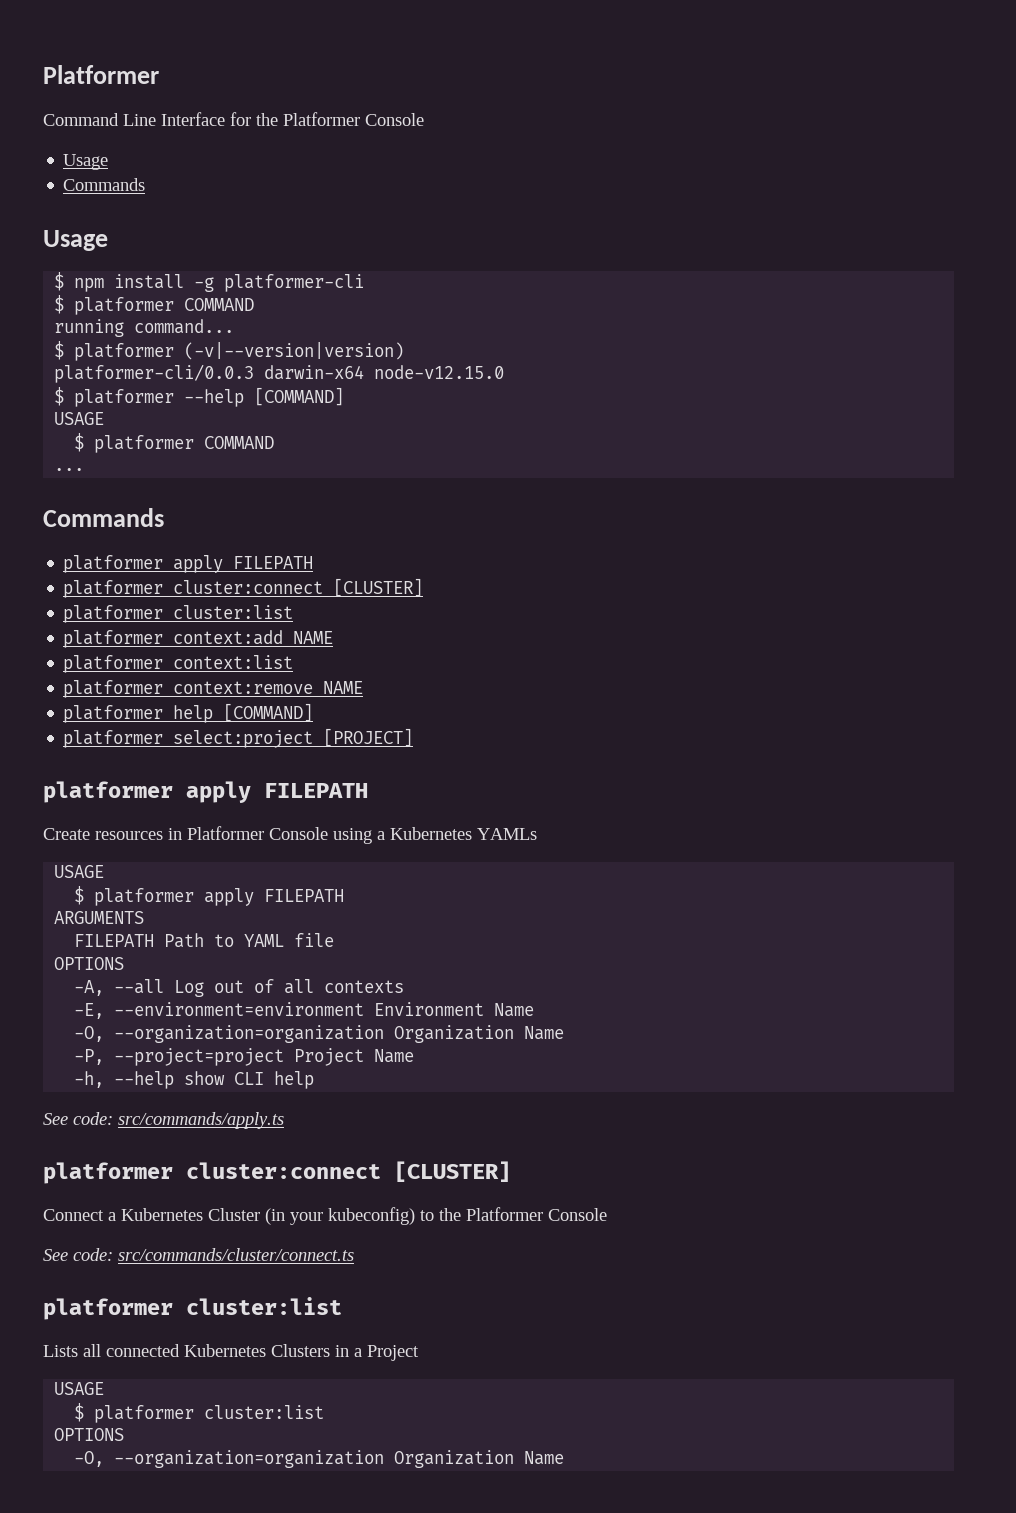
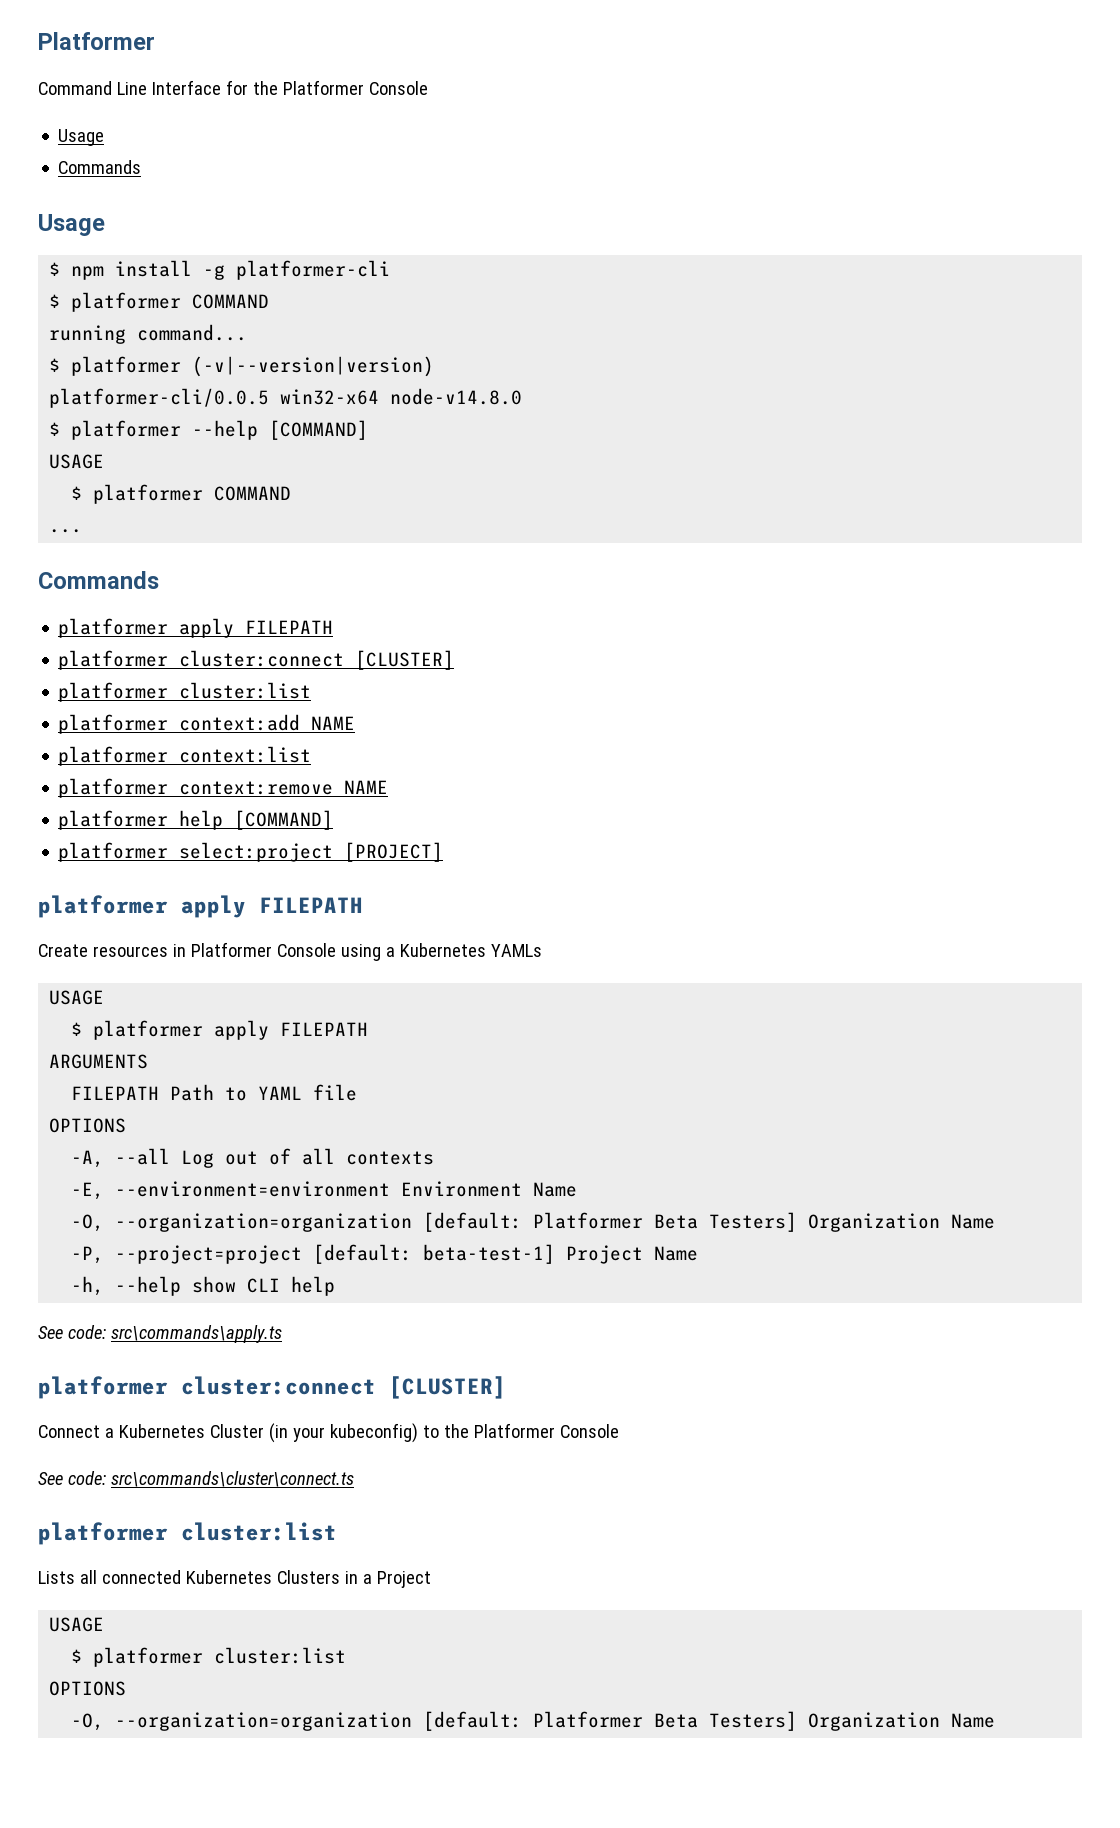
- platformer-cli/0.0.3 darwin-x64 node-v12.15.0
+ platformer-cli/0.0.5 win32-x64 node-v14.8.0
  -E, --environment=environment Environment Name
- -O, --organization=organization Organization Name
+ -O, --organization=organization [default: Platformer Beta Testers] Organization Name
- -P, --project=project Project Name
+ -P, --project=project [default: beta-test-1] Project Name
- See code: src/commands/apply.ts
+ See code: src\commands\apply.ts
- See code: src/commands/cluster/connect.ts
+ See code: src\commands\cluster\connect.ts
  $ platformer cluster:list
  OPTIONS
- -O, --organization=organization Organization Name
+ -O, --organization=organization [default: Platformer Beta Testers] Organization Name

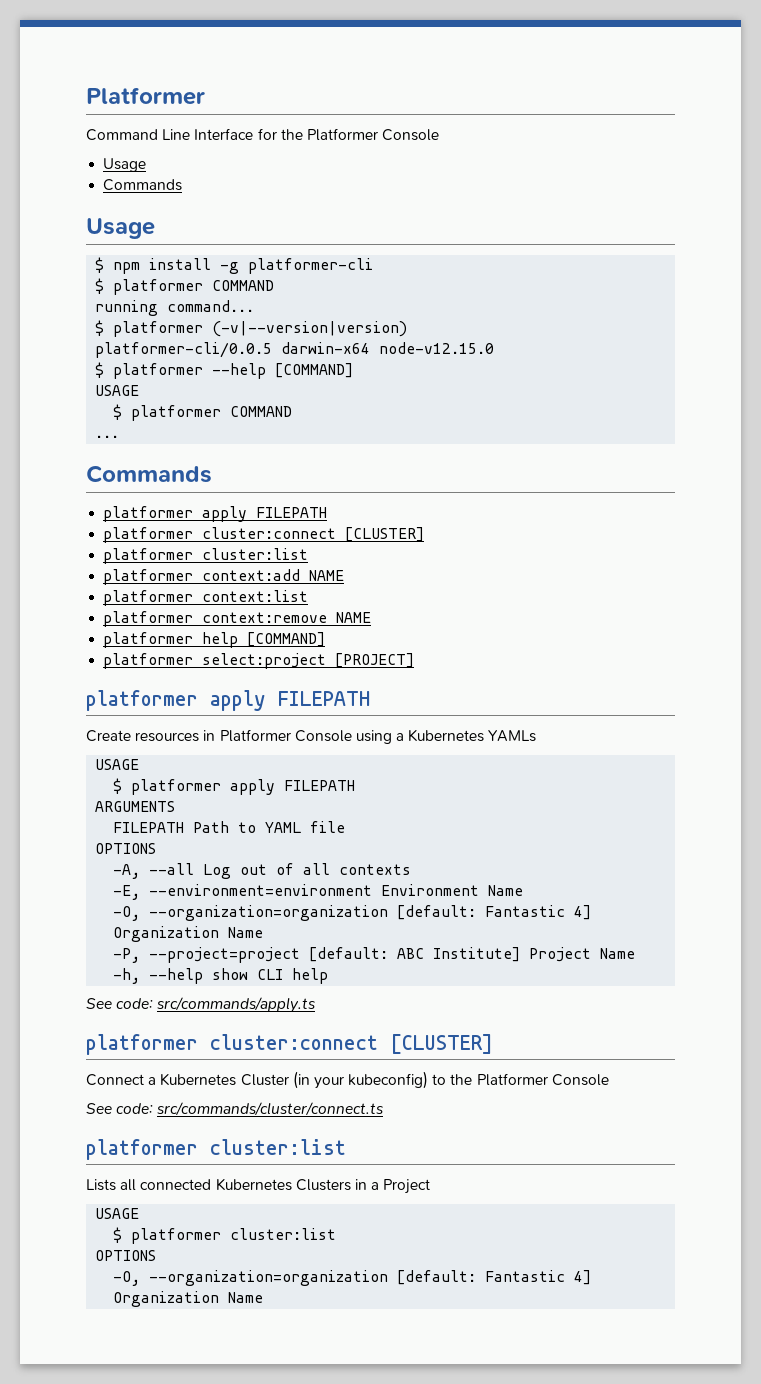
- platformer-cli/0.0.5 win32-x64 node-v14.8.0
+ platformer-cli/0.0.5 darwin-x64 node-v12.15.0
  -E, --environment=environment Environment Name
- -O, --organization=organization [default: Platformer Beta Testers] Organization Name
+ -O, --organization=organization [default: Fantastic 4] Organization Name
- -P, --project=project [default: beta-test-1] Project Name
+ -P, --project=project [default: ABC Institute] Project Name
- See code: src\commands\apply.ts
+ See code: src/commands/apply.ts
- See code: src\commands\cluster\connect.ts
+ See code: src/commands/cluster/connect.ts
  $ platformer cluster:list
  OPTIONS
- -O, --organization=organization [default: Platformer Beta Testers] Organization Name
+ -O, --organization=organization [default: Fantastic 4] Organization Name

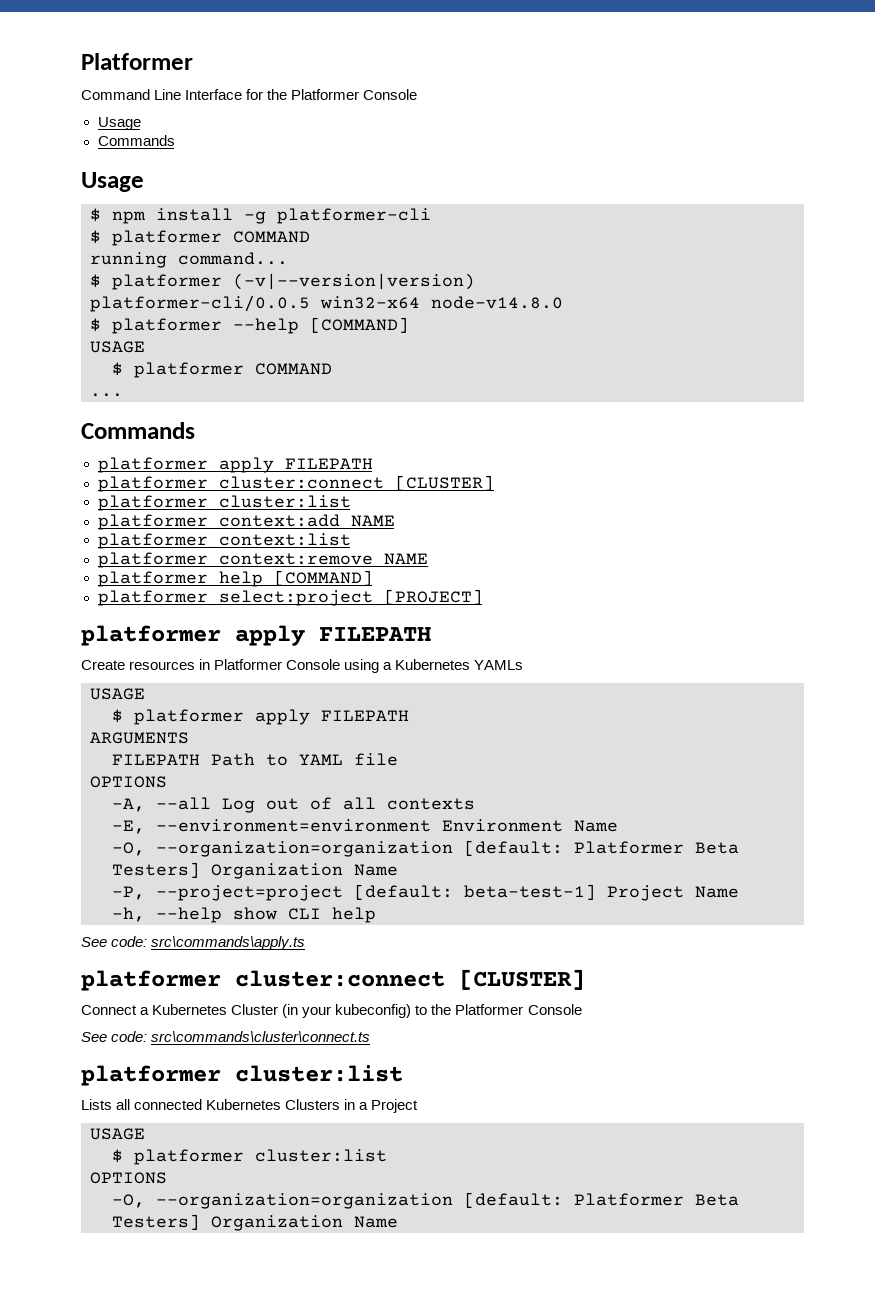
- platformer-cli/0.0.5 darwin-x64 node-v12.15.0
+ platformer-cli/0.0.5 win32-x64 node-v14.8.0
  -E, --environment=environment Environment Name
- -O, --organization=organization [default: Fantastic 4] Organization Name
+ -O, --organization=organization [default: Platformer Beta Testers] Organization Name
- -P, --project=project [default: ABC Institute] Project Name
+ -P, --project=project [default: beta-test-1] Project Name
- See code: src/commands/apply.ts
+ See code: src\commands\apply.ts
- See code: src/commands/cluster/connect.ts
+ See code: src\commands\cluster\connect.ts
  $ platformer cluster:list
  OPTIONS
- -O, --organization=organization [default: Fantastic 4] Organization Name
+ -O, --organization=organization [default: Platformer Beta Testers] Organization Name

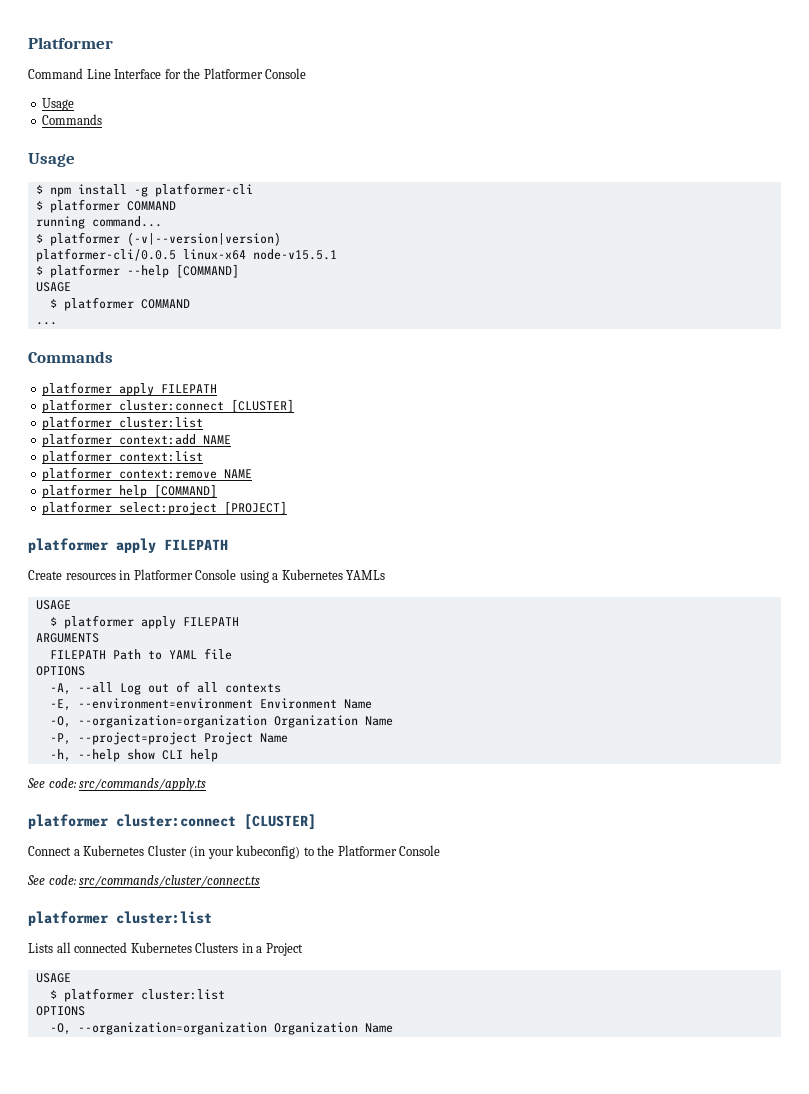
- platformer-cli/0.0.5 win32-x64 node-v14.8.0
+ platformer-cli/0.0.5 linux-x64 node-v15.5.1
  -E, --environment=environment Environment Name
- -O, --organization=organization [default: Platformer Beta Testers] Organization Name
+ -O, --organization=organization Organization Name
- -P, --project=project [default: beta-test-1] Project Name
+ -P, --project=project Project Name
- See code: src\commands\apply.ts
+ See code: src/commands/apply.ts
- See code: src\commands\cluster\connect.ts
+ See code: src/commands/cluster/connect.ts
  $ platformer cluster:list
  OPTIONS
- -O, --organization=organization [default: Platformer Beta Testers] Organization Name
+ -O, --organization=organization Organization Name

